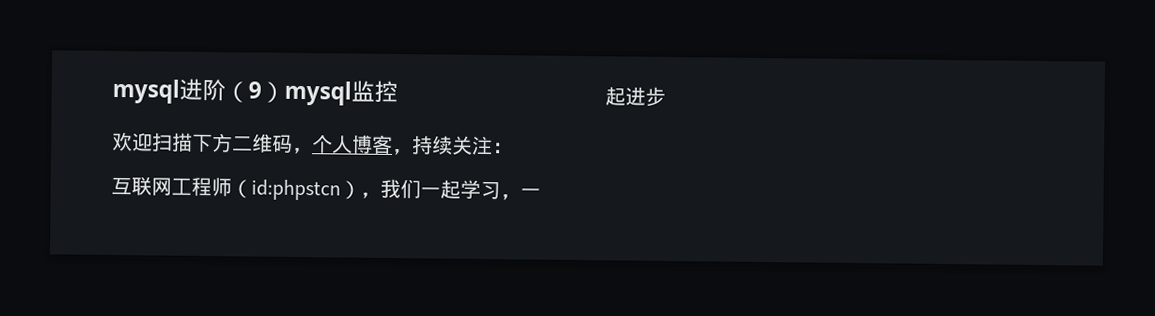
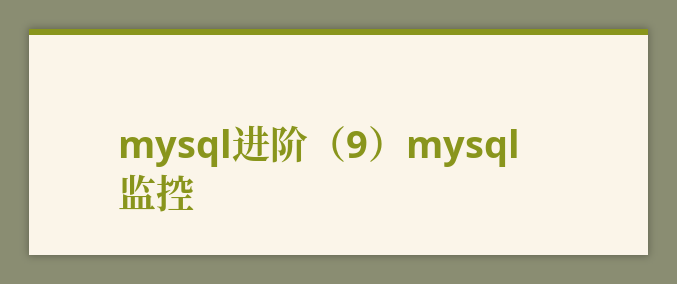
- 欢迎扫描下方二维码，个人博客，持续关注：
- 互联网工程师（id:phpstcn），我们一起学习，一起进步

